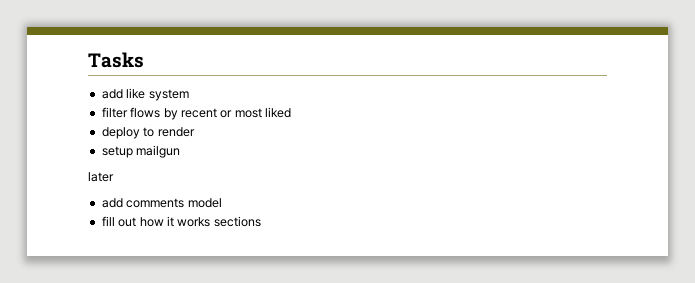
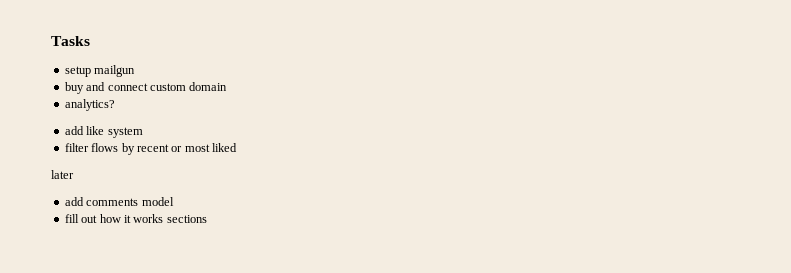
+ setup mailgun
+ buy and connect custom domain
+ analytics?
- deploy to render
- setup mailgun

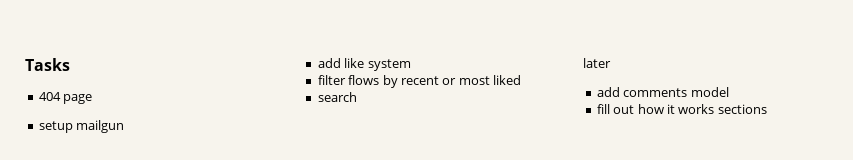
+ 404 page
- buy and connect custom domain
- analytics?
+ search

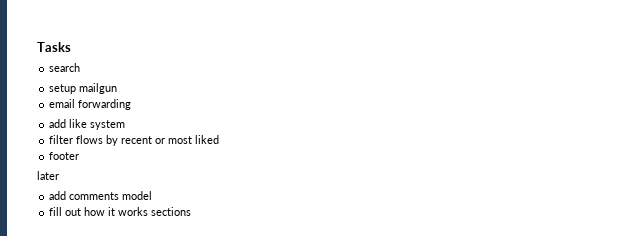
- 404 page
+ search
+ email forwarding
- search
+ footer

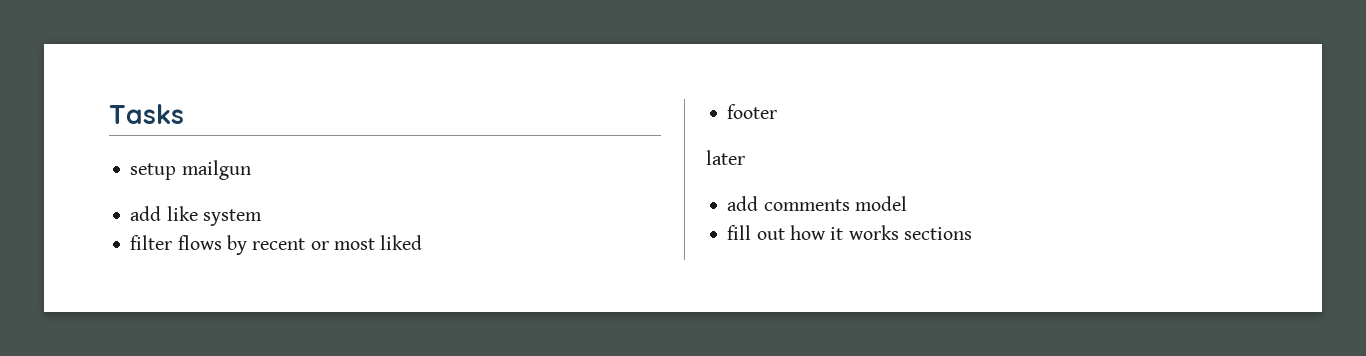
- search
- email forwarding

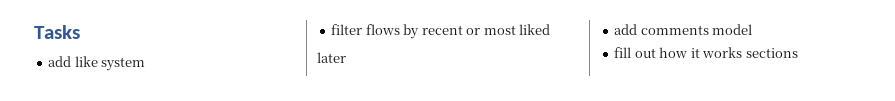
- setup mailgun
- footer

